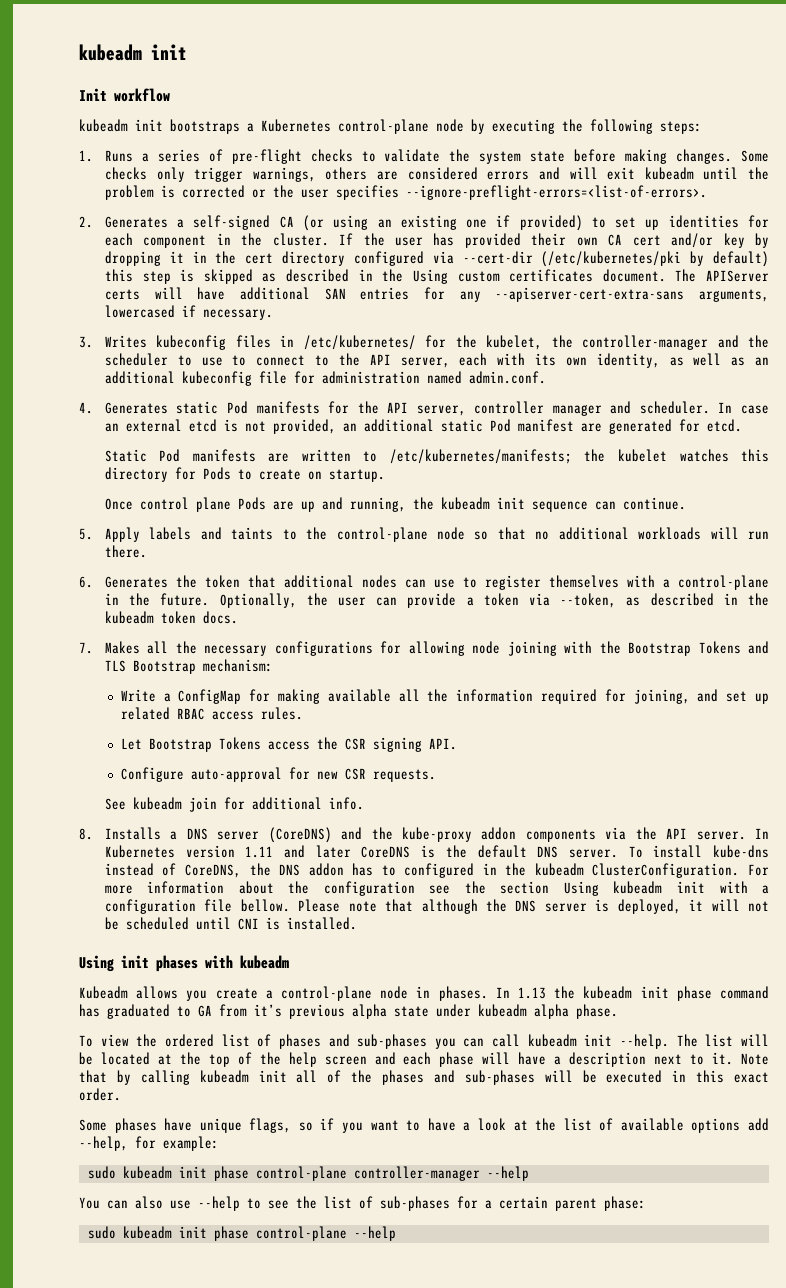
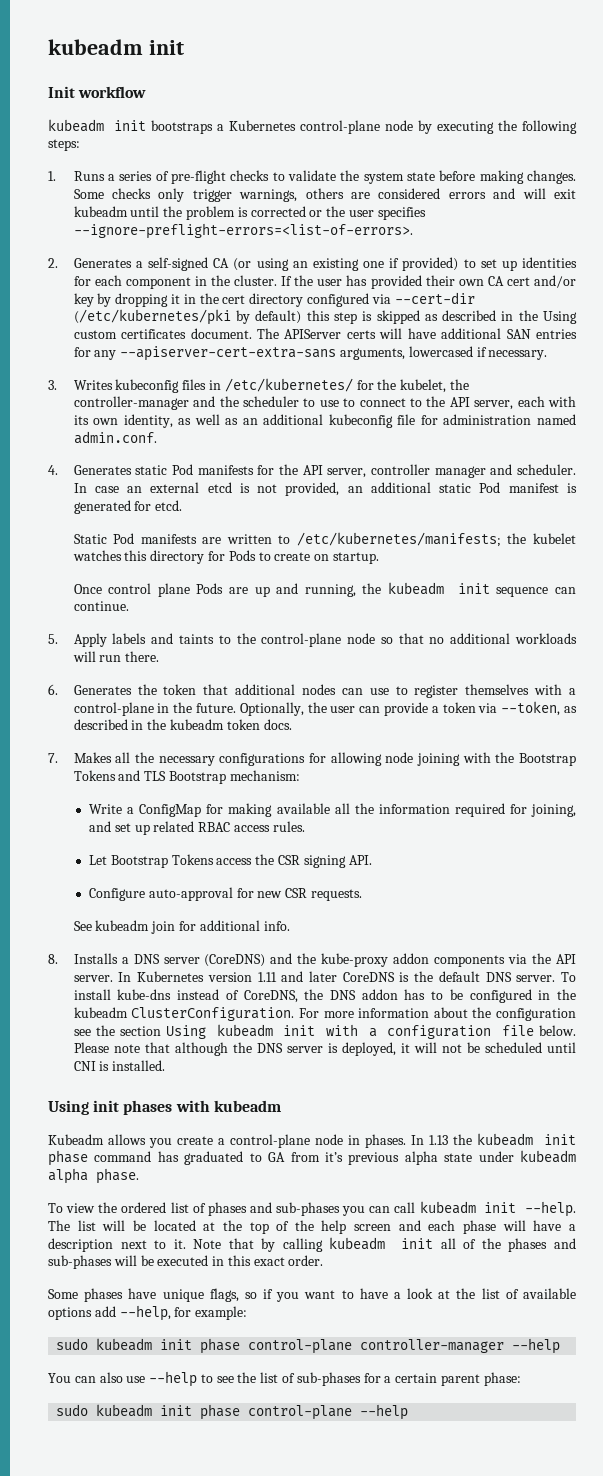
- In case an external etcd is not provided, an additional static Pod manifest are generated for etcd.
+ In case an external etcd is not provided, an additional static Pod manifest is generated for etcd.
- To install kube-dns instead of CoreDNS, the DNS addon has to configured in the kubeadm ClusterConfiguration.
+ To install kube-dns instead of CoreDNS, the DNS addon has to be configured in the kubeadm ClusterConfiguration.
- For more information about the configuration see the section Using kubeadm init with a configuration file bellow.
+ For more information about the configuration see the section Using kubeadm init with a configuration file below.

